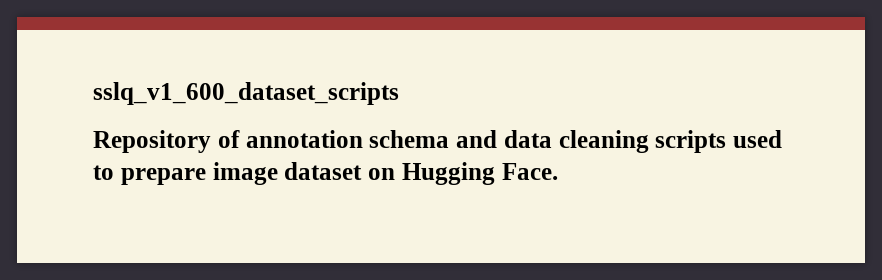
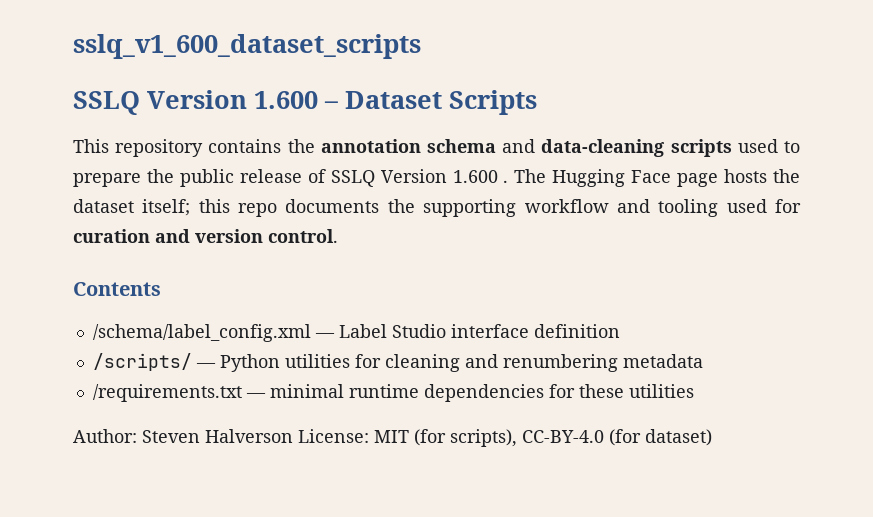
- Repository of annotation schema and data cleaning scripts used to prepare image dataset on Hugging Face.
+ SSLQ Version 1.600 – Dataset Scripts
+ This repository contains the annotation schema and data-cleaning scripts used to prepare the public release of SSLQ Version 1.600 . The Hugging Face page hosts the dataset itself; this repo documents the supporting workflow and tooling used for curation and version control.
+ Contents
+ /schema/label_config.xml — Label Studio interface definition
+ /scripts/ — Python utilities for cleaning and renumbering metadata
+ /requirements.txt — minimal runtime dependencies for these utilities
+ Author: Steven Halverson License: MIT (for scripts), CC-BY-4.0 (for dataset)

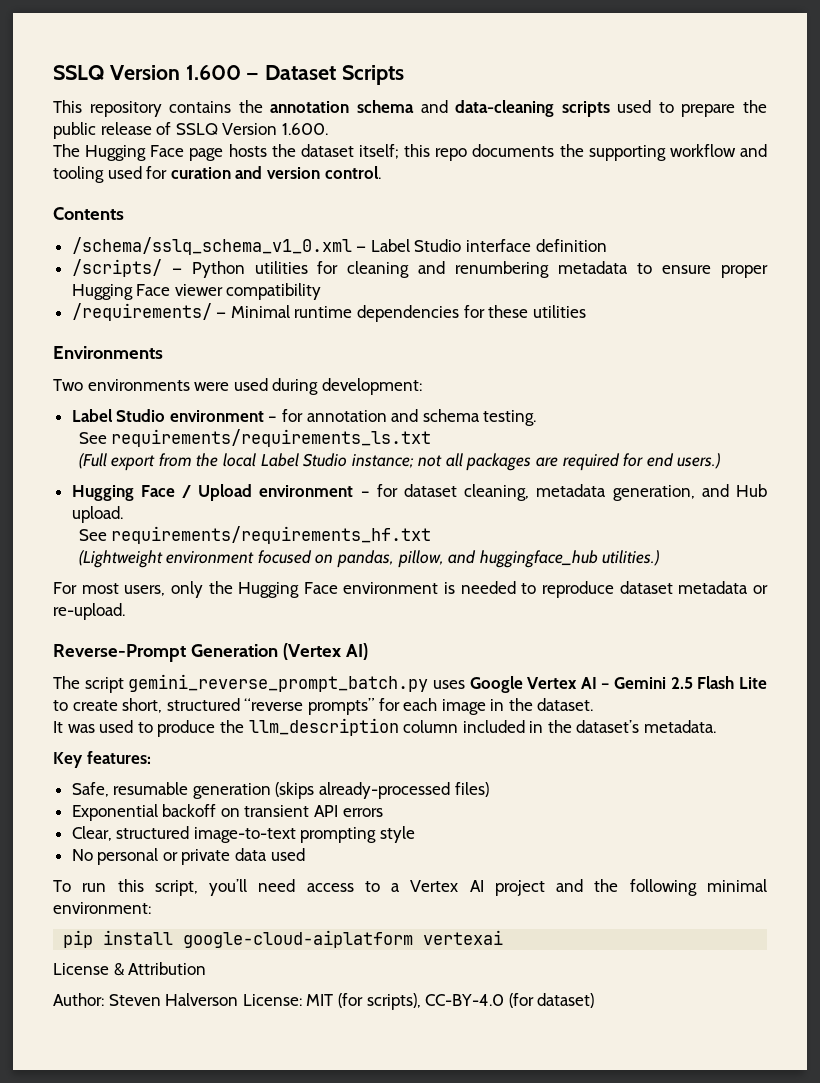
- sslq_v1_600_dataset_scripts
- SSLQ Version 1.600 – Dataset Scripts
+ SSLQ Version 1.600 — Dataset Scripts
- This repository contains the annotation schema and data-cleaning scripts used to prepare the public release of SSLQ Version 1.600 . The Hugging Face page hosts the dataset itself; this repo documents the supporting workflow and tooling used for curation and version control.
+ This repository contains the annotation schema and data-cleaning scripts used to prepare the public release of SSLQ Version 1.600.
+ The Hugging Face page hosts the dataset itself; this repo documents the supporting workflow and tooling used for curation and version control.
- /schema/label_config.xml — Label Studio interface definition
+ /schema/sslq_schema_v1_0.xml — Label Studio interface definition
- /scripts/ — Python utilities for cleaning and renumbering metadata
- /requirements.txt — minimal runtime dependencies for these utilities
+ /scripts/ — Python utilities for cleaning and renumbering metadata to ensure proper Hugging Face viewer compatibility
+ /requirements/ — Minimal runtime dependencies for these utilities
+ Environments
+ Two environments were used during development:
+ Label Studio environment – for annotation and schema testing.
+ See requirements/requirements_ls.txt
+ (Full export from the local Label Studio instance; not all packages are required for end users.)
+ Hugging Face / Upload environment – for dataset cleaning, metadata generation, and Hub upload.
+ See requirements/requirements_hf.txt
+ (Lightweight environment focused on pandas, pillow, and huggingface_hub utilities.)
+ For most users, only the Hugging Face environment is needed to reproduce dataset metadata or re-upload.
+ Reverse-Prompt Generation (Vertex AI)
+ The script gemini_reverse_prompt_batch.py uses Google Vertex AI – Gemini 2.5 Flash Lite to create short, structured “reverse prompts” for each image in the dataset.
+ It was used to produce the llm_description column included in the dataset’s metadata.
+ Key features:
+ Safe, resumable generation (skips already-processed files)
+ Exponential backoff on transient API errors
+ Clear, structured image-to-text prompting style
+ No personal or private data used
+ To run this script, you’ll need access to a Vertex AI project and the following minimal environment:
+ pip install google-cloud-aiplatform vertexai
+ License & Attribution

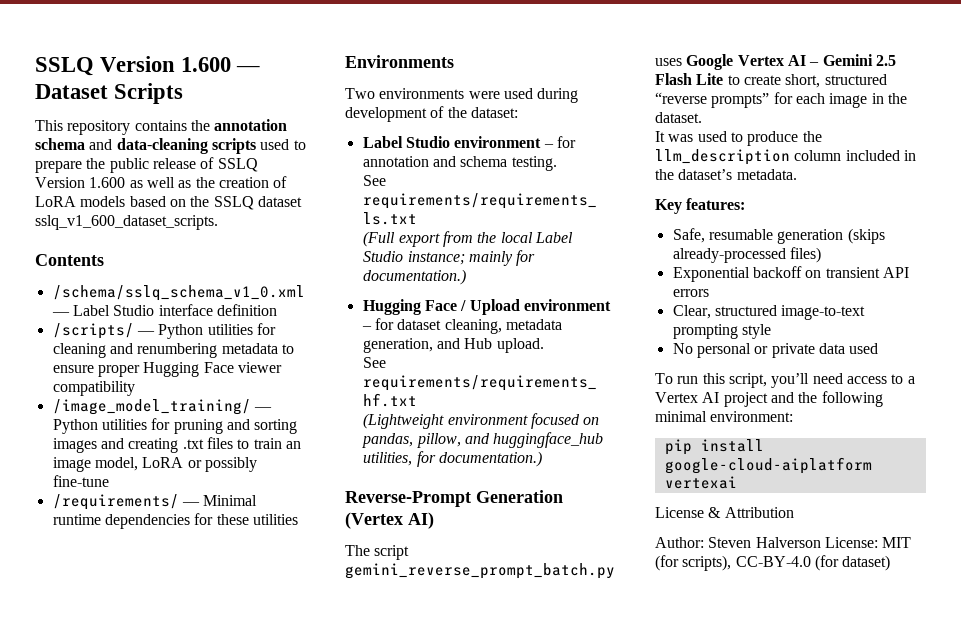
- This repository contains the annotation schema and data-cleaning scripts used to prepare the public release of SSLQ Version 1.600.
- The Hugging Face page hosts the dataset itself; this repo documents the supporting workflow and tooling used for curation and version control.
+ This repository contains the annotation schema and data-cleaning scripts used to prepare the public release of SSLQ Version 1.600 as well as the creation of LoRA models based on the SSLQ dataset sslq_v1_600_dataset_scripts.
+ /image_model_training/ — Python utilities for pruning and sorting images and creating .txt files to train an image model, LoRA or possibly fine-tune
- Two environments were used during development:
+ Two environments were used during development of the dataset:
- (Full export from the local Label Studio instance; not all packages are required for end users.)
+ (Full export from the local Label Studio instance; mainly for documentation.)
- (Lightweight environment focused on pandas, pillow, and huggingface_hub utilities.)
- For most users, only the Hugging Face environment is needed to reproduce dataset metadata or re-upload.
+ (Lightweight environment focused on pandas, pillow, and huggingface_hub utilities, for documentation.)

